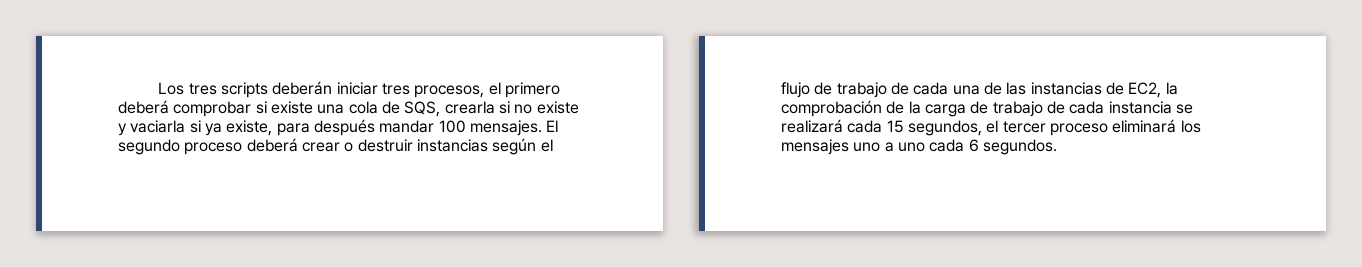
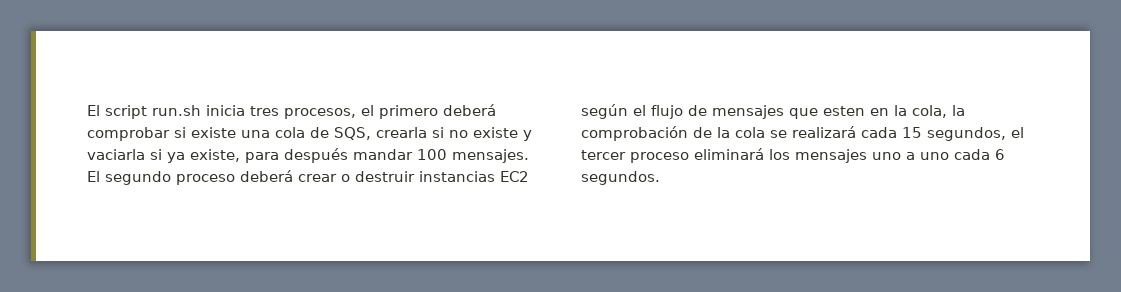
- Los tres scripts deberán iniciar tres procesos, el primero deberá comprobar si existe una cola de SQS, crearla si no existe y vaciarla si ya existe, para después mandar 100 mensajes.
+ El script run.sh inicia tres procesos, el primero deberá comprobar si existe una cola de SQS, crearla si no existe y vaciarla si ya existe, para después mandar 100 mensajes.
- El segundo proceso deberá crear o destruir instancias según el flujo de trabajo de cada una de las instancias de EC2, la comprobación de la carga de trabajo de cada instancia se realizará cada 15 segundos, el tercer proceso eliminará los mensajes uno a uno cada 6 segundos.
+ El segundo proceso deberá crear o destruir instancias EC2 según el flujo de mensajes que esten en la cola, la comprobación de la cola se realizará cada 15 segundos, el tercer proceso eliminará los mensajes uno a uno cada 6 segundos.

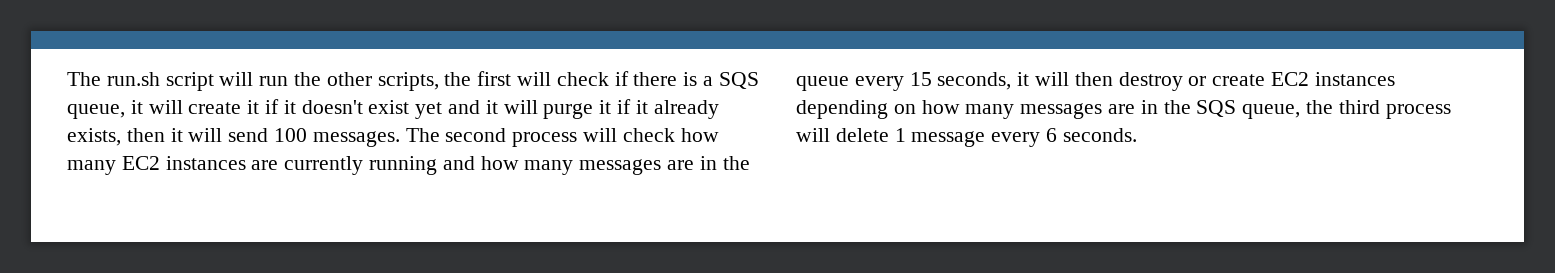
- El script run.sh inicia tres procesos, el primero deberá comprobar si existe una cola de SQS, crearla si no existe y vaciarla si ya existe, para después mandar 100 mensajes. El segundo proceso deberá crear o destruir instancias EC2 según el flujo de mensajes que esten en la cola, la comprobación de la cola se realizará cada 15 segundos, el tercer proceso eliminará los mensajes uno a uno cada 6 segundos.
+ The run.sh script will run the other scripts, the first will check if there is a SQS queue, it will create it if it doesn't exist yet and it will purge it if it already exists, then it will send 100 messages. The second process will check how many EC2 instances are currently running and how many messages are in the queue every 15 seconds, it will then destroy or create EC2 instances depending on how many messages are in the SQS queue, the third process will delete 1 message every 6 seconds.

